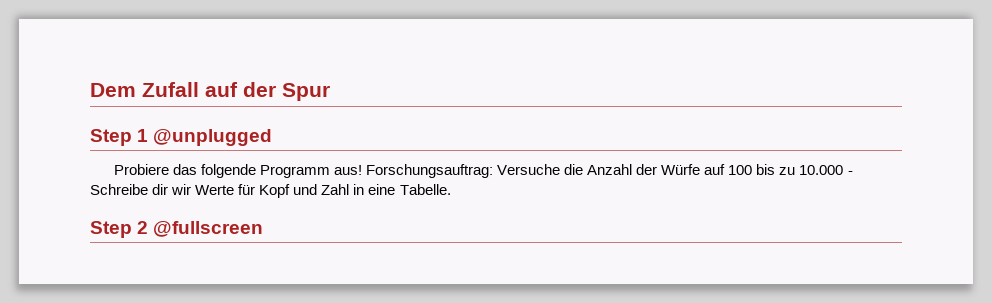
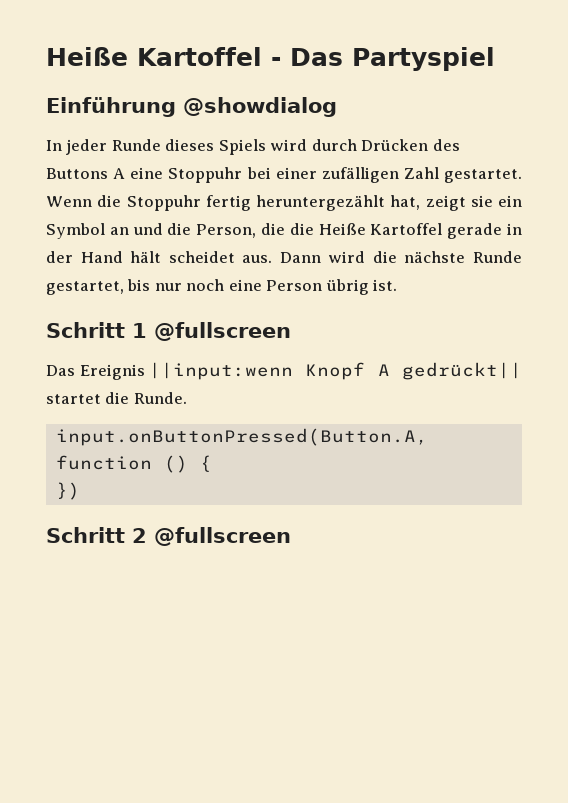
- Dem Zufall auf der Spur
- Step 1 @unplugged
- Probiere das folgende Programm aus! Forschungsauftrag: Versuche die Anzahl der Würfe auf 100 bis zu 10.000 - Schreibe dir wir Werte für Kopf und Zahl in eine Tabelle.
- Step 2 @fullscreen
+ Heiße Kartoffel - Das Partyspiel
+ Einführung @showdialog
+ In jeder Runde dieses Spiels wird durch Drücken des Buttons A eine Stoppuhr bei einer zufälligen Zahl gestartet. Wenn die Stoppuhr fertig heruntergezählt hat, zeigt sie ein Symbol an und die Person, die die Heiße Kartoffel gerade in der Hand hält scheidet aus. Dann wird die nächste Runde gestartet, bis nur noch eine Person übrig ist.
+ Schritt 1 @fullscreen
+ Das Ereignis ||input:wenn Knopf A gedrückt|| startet die Runde.
+ input.onButtonPressed(Button.A, function () {
+ })
+ Schritt 2 @fullscreen

